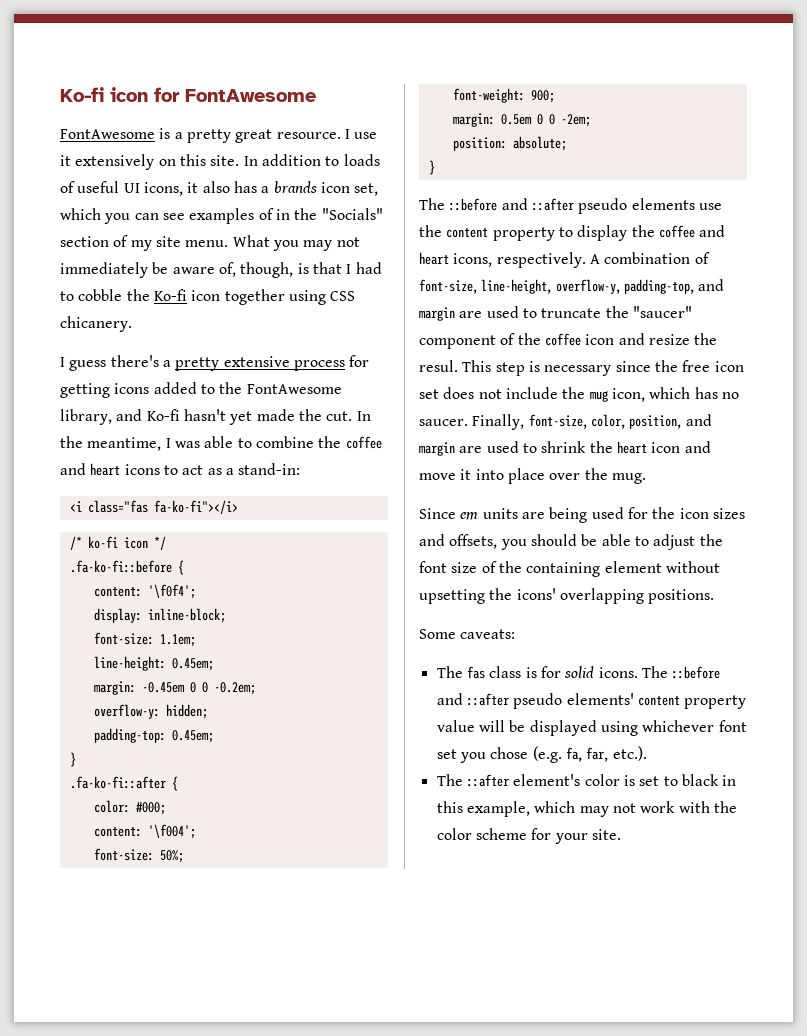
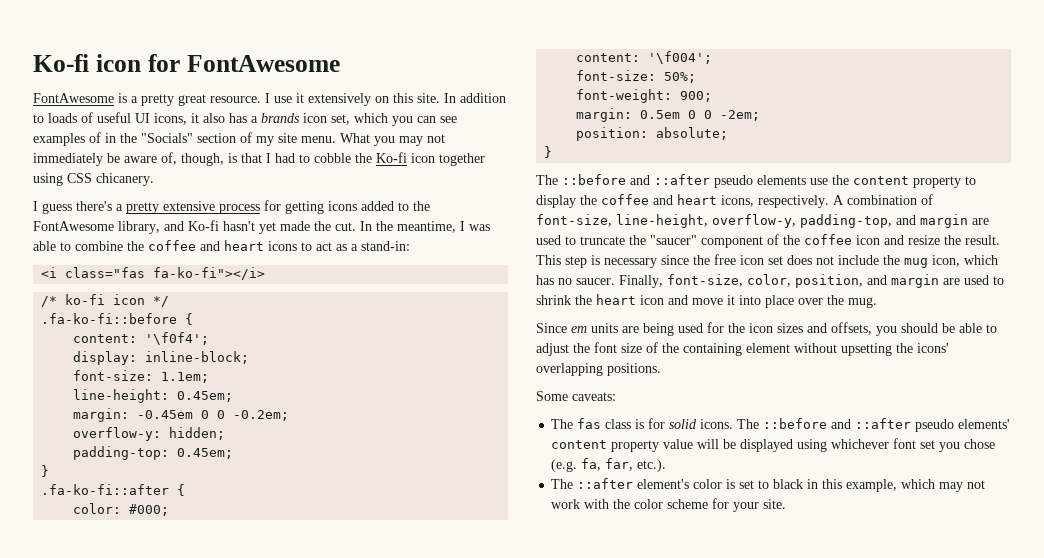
- A combination of font-size, line-height, overflow-y, padding-top, and margin are used to truncate the "saucer" component of the coffee icon and resize the resul.
+ A combination of font-size, line-height, overflow-y, padding-top, and margin are used to truncate the "saucer" component of the coffee icon and resize the result.

